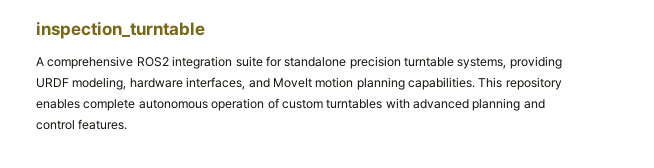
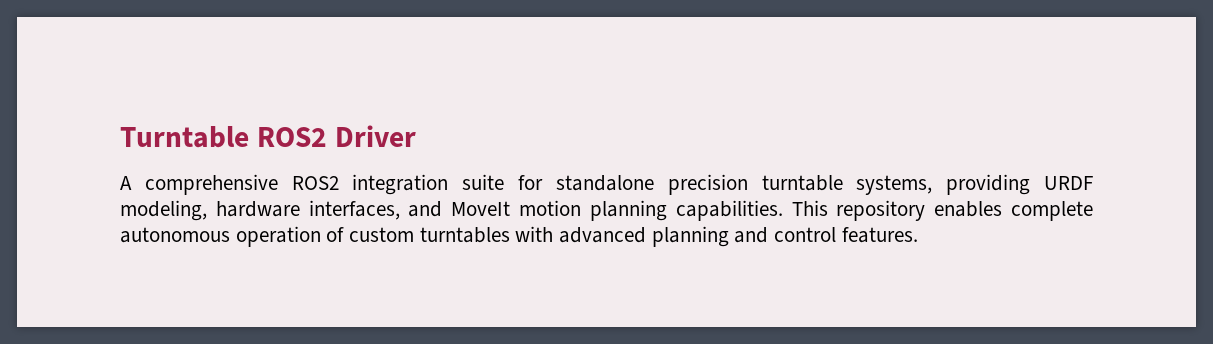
- inspection_turntable
+ Turntable ROS2 Driver

